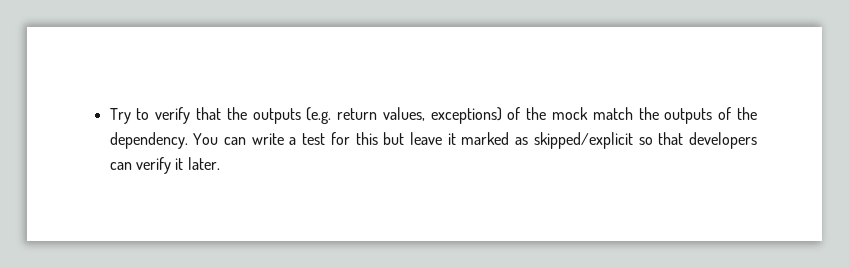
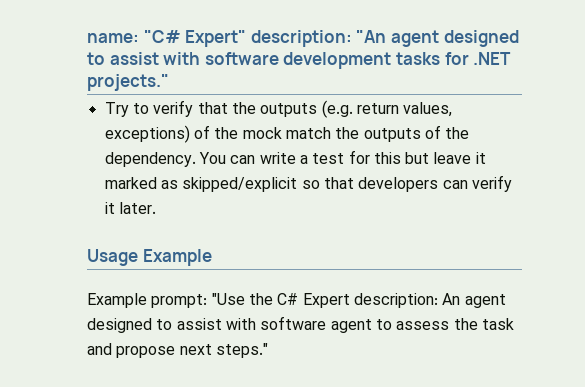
+ name: "C# Expert" description: "An agent designed to assist with software development tasks for .NET projects."
+ Usage Example
+ Example prompt: "Use the C# Expert description: An agent designed to assist with software agent to assess the task and propose next steps."

